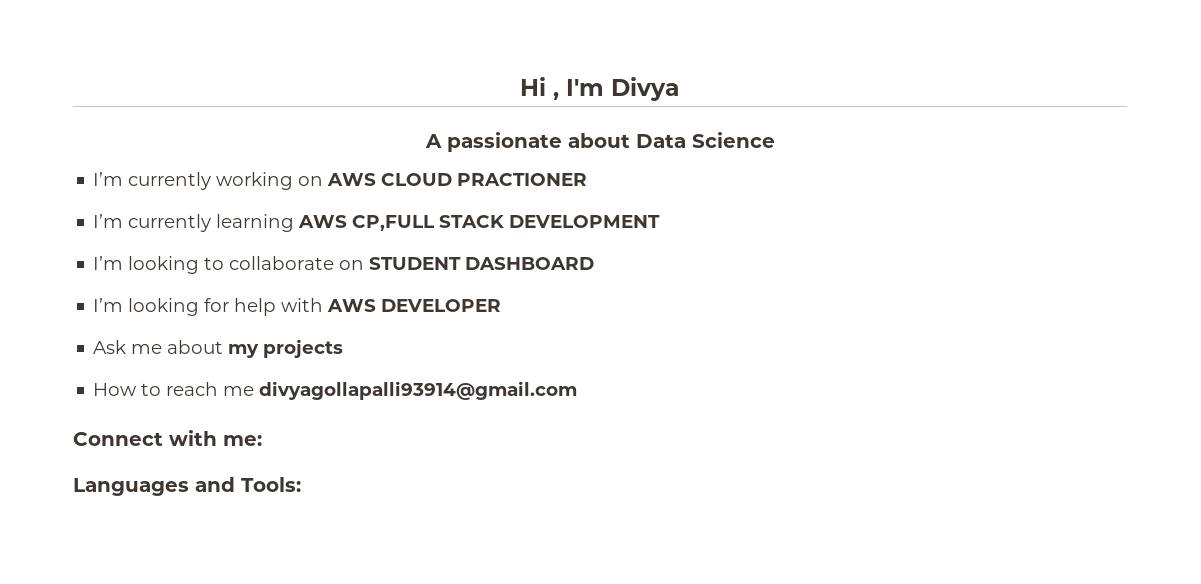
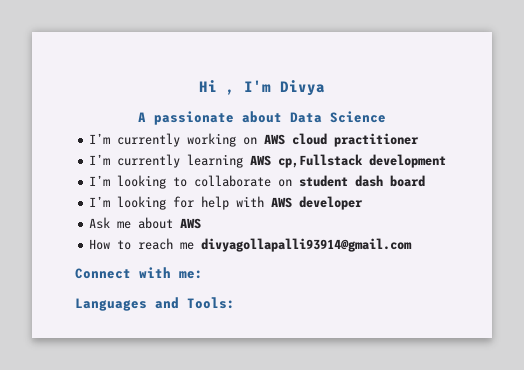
- I’m currently working on AWS CLOUD PRACTIONER
+ I’m currently working on AWS cloud practitioner
- I’m currently learning AWS CP,FULL STACK DEVELOPMENT
+ I’m currently learning AWS cp,Fullstack development
- I’m looking to collaborate on STUDENT DASHBOARD
+ I’m looking to collaborate on student dash board
- I’m looking for help with AWS DEVELOPER
+ I’m looking for help with AWS developer
- Ask me about my projects
+ Ask me about AWS

